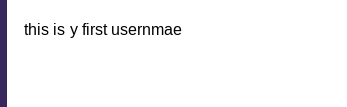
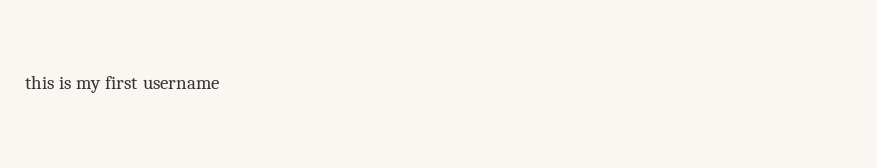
- this is y first usernmae
+ this is my first username

